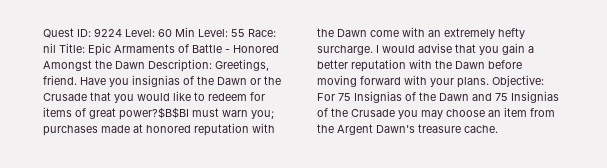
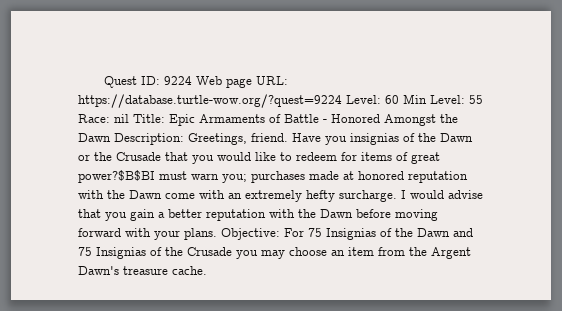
- Quest ID: 9224 Level: 60 Min Level: 55 Race: nil Title: Epic Armaments of Battle - Honored Amongst the Dawn Description: Greetings, friend.
+ Quest ID: 9224 Web page URL: https://database.turtle-wow.org/?quest=9224 Level: 60 Min Level: 55 Race: nil Title: Epic Armaments of Battle - Honored Amongst the Dawn Description: Greetings, friend.

